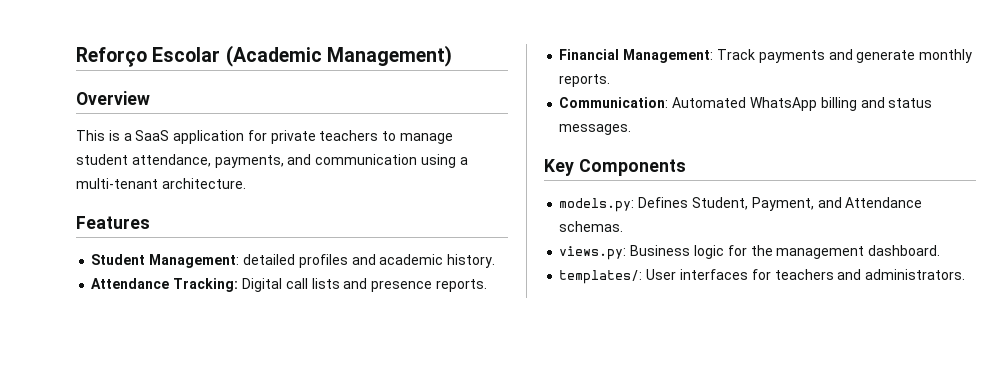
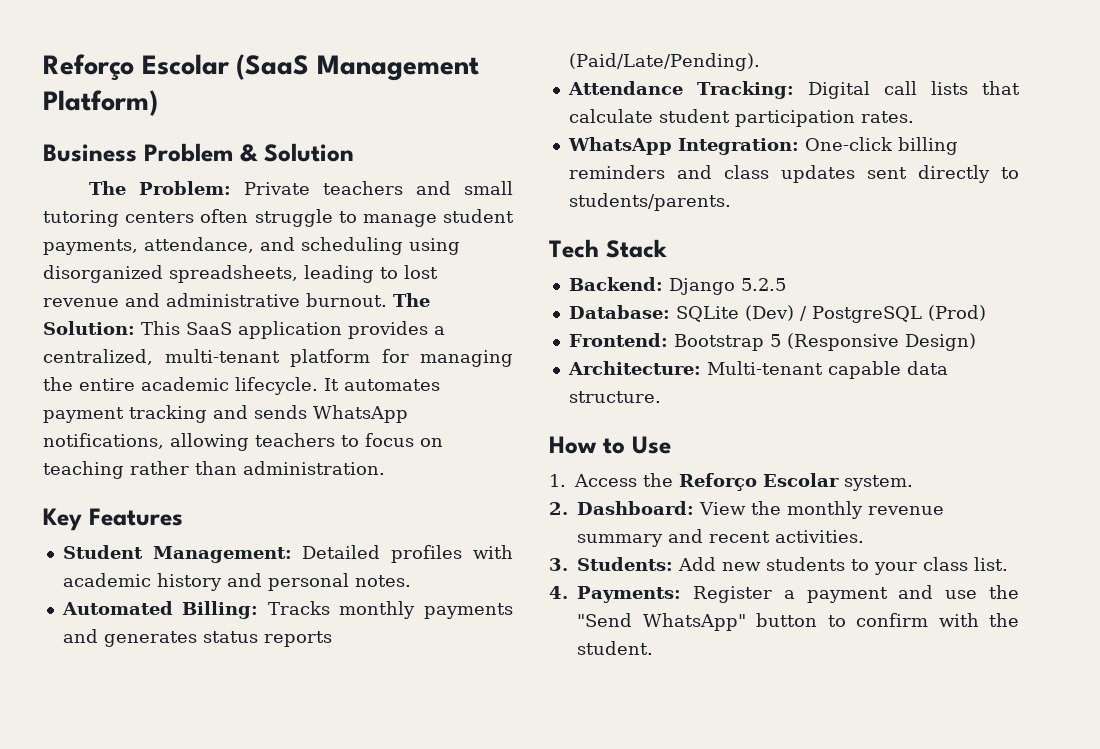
- Reforço Escolar (Academic Management)
- Overview
- This is a SaaS application for private teachers to manage student attendance, payments, and communication using a multi-tenant architecture.
- Features
- Student Management: detailed profiles and academic history.
+ Reforço Escolar (SaaS Management Platform)
+ Business Problem & Solution
+ The Problem: Private teachers and small tutoring centers often struggle to manage student payments, attendance, and scheduling using disorganized spreadsheets, leading to lost revenue and administrative burnout. The Solution: This SaaS application provides a centralized, multi-tenant platform for managing the entire academic lifecycle. It automates payment tracking and sends WhatsApp notifications, allowing teachers to focus on teaching rather than administration.
+ Key Features
+ Student Management: Detailed profiles with academic history and personal notes.
+ Automated Billing: Tracks monthly payments and generates status reports (Paid/Late/Pending).
- Attendance Tracking: Digital call lists and presence reports.
- Financial Management: Track payments and generate monthly reports.
- Communication: Automated WhatsApp billing and status messages.
- Key Components
- models.py: Defines Student, Payment, and Attendance schemas.
- views.py: Business logic for the management dashboard.
- templates/: User interfaces for teachers and administrators.
+ Attendance Tracking: Digital call lists that calculate student participation rates.
+ WhatsApp Integration: One-click billing reminders and class updates sent directly to students/parents.
+ Tech Stack
+ Backend: Django 5.2.5
+ Database: SQLite (Dev) / PostgreSQL (Prod)
+ Frontend: Bootstrap 5 (Responsive Design)
+ Architecture: Multi-tenant capable data structure.
+ How to Use
+ 1. Access the Reforço Escolar system.
+ 2. Dashboard: View the monthly revenue summary and recent activities.
+ 3. Students: Add new students to your class list.
+ 4. Payments: Register a payment and use the "Send WhatsApp" button to confirm with the student.

